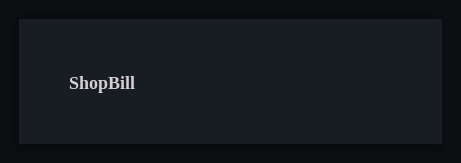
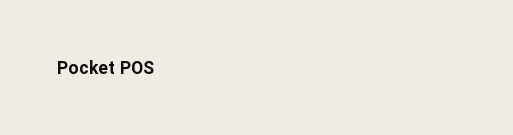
- ShopBill
+ Pocket POS

